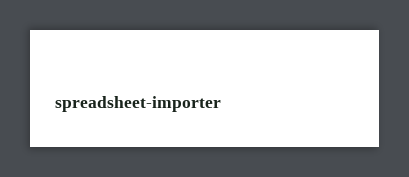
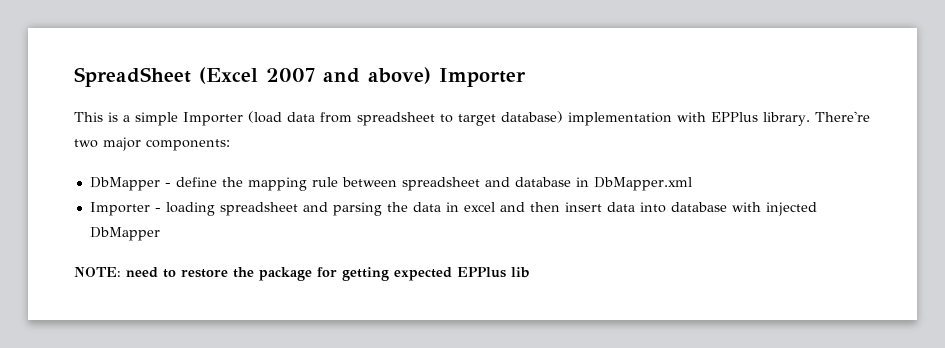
- spreadsheet-importer
+ SpreadSheet (Excel 2007 and above) Importer
+ This is a simple Importer (load data from spreadsheet to target database) implementation with EPPlus library. There're two major components:
+ DbMapper - define the mapping rule between spreadsheet and database in DbMapper.xml
+ Importer - loading spreadsheet and parsing the data in excel and then insert data into database with injected DbMapper
+ NOTE: need to restore the package for getting expected EPPlus lib

